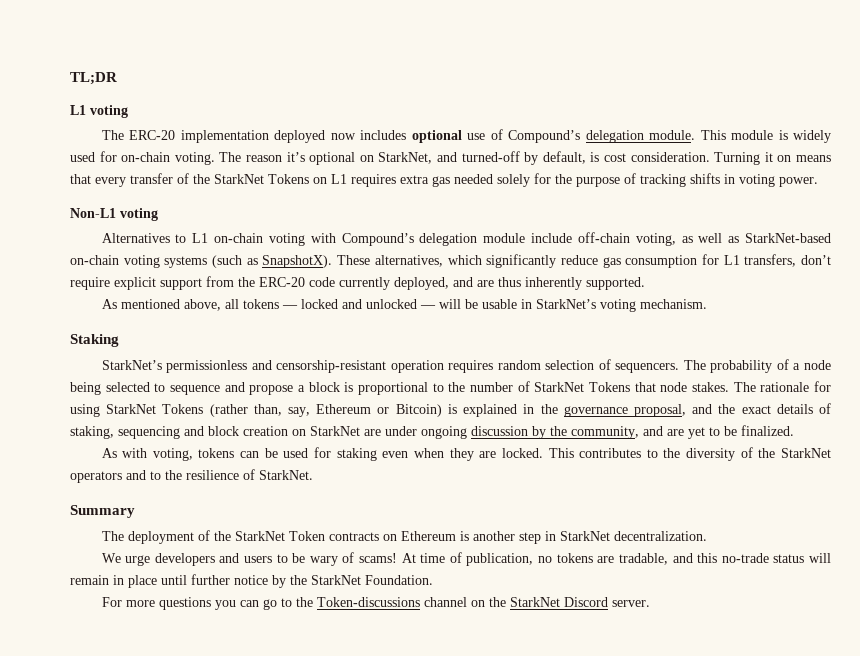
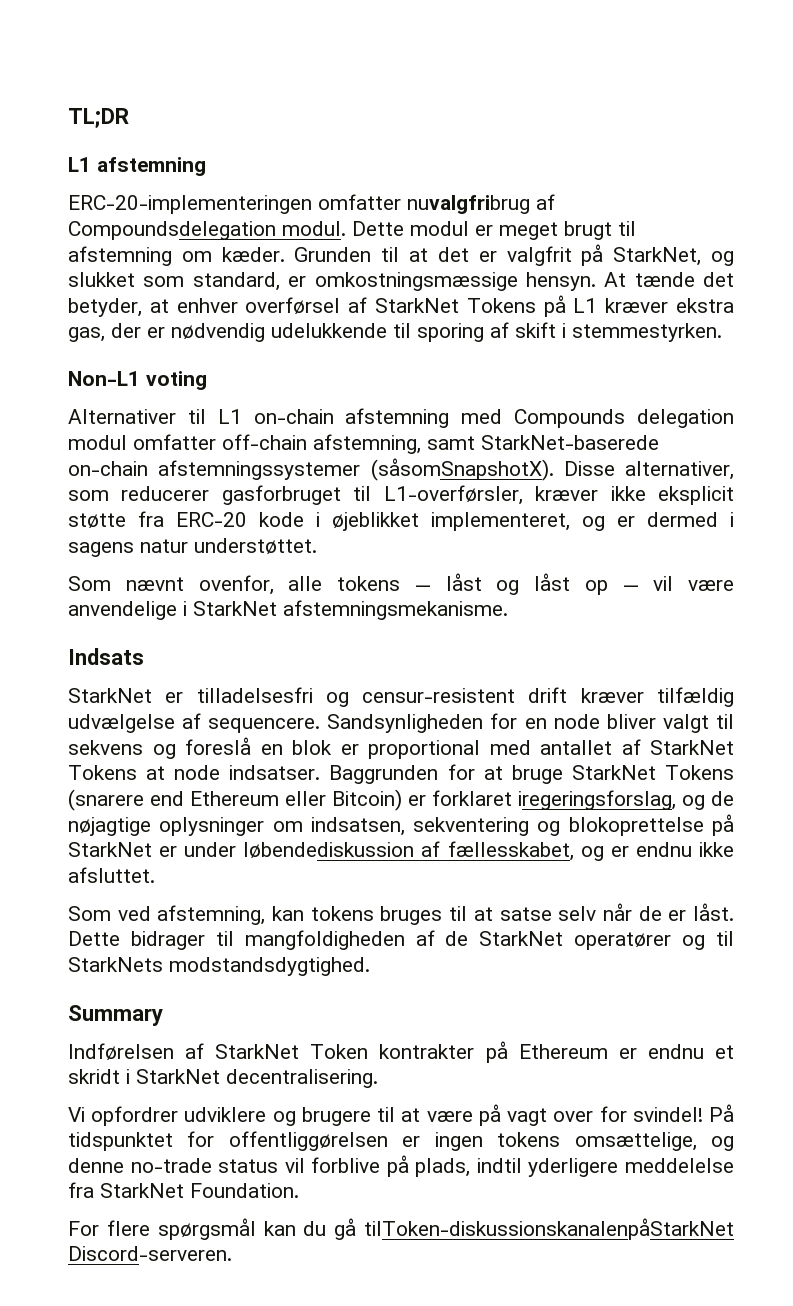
- L1 voting
- The ERC-20 implementation deployed now includes optional use of Compound’s delegation module. This module is widely used for on-chain voting. The reason it’s optional on StarkNet, and turned-off by default, is cost consideration. Turning it on means that every transfer of the StarkNet Tokens on L1 requires extra gas needed solely for the purpose of tracking shifts in voting power.
+ L1 afstemning
+ ERC-20-implementeringen omfatter nuvalgfribrug af Compoundsdelegation modul. Dette modul er meget brugt til afstemning om kæder. Grunden til at det er valgfrit på StarkNet, og slukket som standard, er omkostningsmæssige hensyn. At tænde det betyder, at enhver overførsel af StarkNet Tokens på L1 kræver ekstra gas, der er nødvendig udelukkende til sporing af skift i stemmestyrken.
  Non-L1 voting
- Alternatives to L1 on-chain voting with Compound’s delegation module include off-chain voting, as well as StarkNet-based on-chain voting systems (such as SnapshotX). These alternatives, which significantly reduce gas consumption for L1 transfers, don’t require explicit support from the ERC-20 code currently deployed, and are thus inherently supported.
- As mentioned above, all tokens — locked and unlocked — will be usable in StarkNet’s voting mechanism.
- Staking
- StarkNet’s permissionless and censorship-resistant operation requires random selection of sequencers. The probability of a node being selected to sequence and propose a block is proportional to the number of StarkNet Tokens that node stakes. The rationale for using StarkNet Tokens (rather than, say, Ethereum or Bitcoin) is explained in the governance proposal, and the exact details of staking, sequencing and block creation on StarkNet are under ongoing discussion by the community, and are yet to be finalized.
- As with voting, tokens can be used for staking even when they are locked. This contributes to the diversity of the StarkNet operators and to the resilience of StarkNet.
+ Alternativer til L1 on-chain afstemning med Compounds delegation modul omfatter off-chain afstemning, samt StarkNet-baserede on-chain afstemningssystemer (såsomSnapshotX). Disse alternativer, som reducerer gasforbruget til L1-overførsler, kræver ikke eksplicit støtte fra ERC-20 kode i øjeblikket implementeret, og er dermed i sagens natur understøttet.
+ Som nævnt ovenfor, alle tokens — låst og låst op — vil være anvendelige i StarkNet afstemningsmekanisme.
+ Indsats
+ StarkNet er tilladelsesfri og censur-resistent drift kræver tilfældig udvælgelse af sequencere. Sandsynligheden for en node bliver valgt til sekvens og foreslå en blok er proportional med antallet af StarkNet Tokens at node indsatser. Baggrunden for at bruge StarkNet Tokens (snarere end Ethereum eller Bitcoin) er forklaret iregeringsforslag, og de nøjagtige oplysninger om indsatsen, sekventering og blokoprettelse på StarkNet er under løbendediskussion af fællesskabet, og er endnu ikke afsluttet.
+ Som ved afstemning, kan tokens bruges til at satse selv når de er låst. Dette bidrager til mangfoldigheden af de StarkNet operatører og til StarkNets modstandsdygtighed.
  Summary
- The deployment of the StarkNet Token contracts on Ethereum is another step in StarkNet decentralization.
- We urge developers and users to be wary of scams! At time of publication, no tokens are tradable, and this no-trade status will remain in place until further notice by the StarkNet Foundation.
- For more questions you can go to the Token-discussions channel on the StarkNet Discord server.
+ Indførelsen af StarkNet Token kontrakter på Ethereum er endnu et skridt i StarkNet decentralisering.
+ Vi opfordrer udviklere og brugere til at være på vagt over for svindel! På tidspunktet for offentliggørelsen er ingen tokens omsættelige, og denne no-trade status vil forblive på plads, indtil yderligere meddelelse fra StarkNet Foundation.
+ For flere spørgsmål kan du gå tilToken-diskussionskanalenpåStarkNet Discord-serveren.

